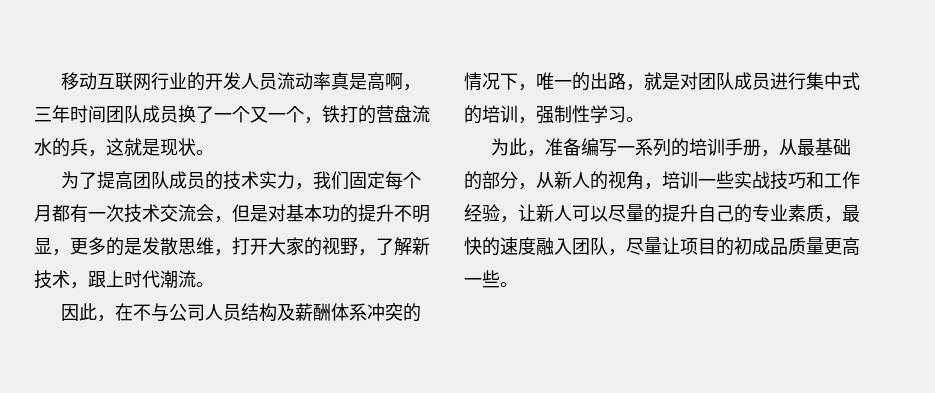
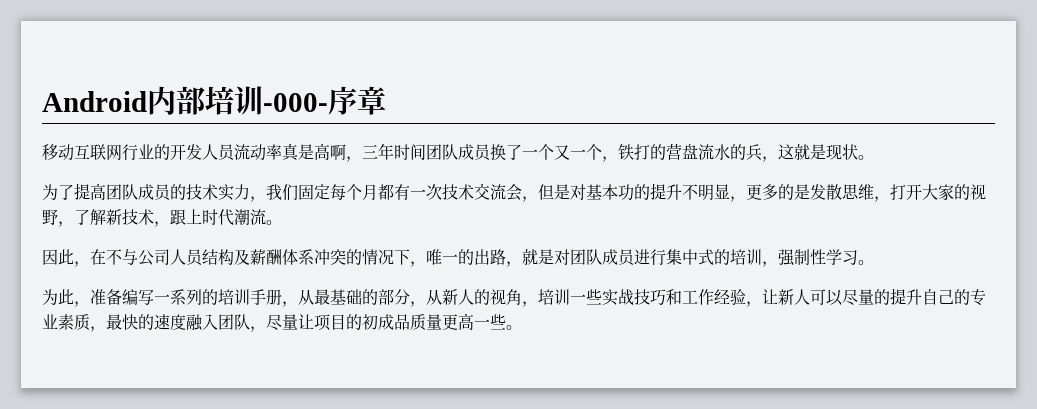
+ Android内部培训-000-序章

